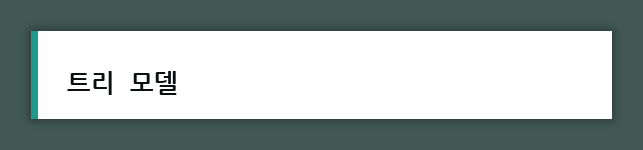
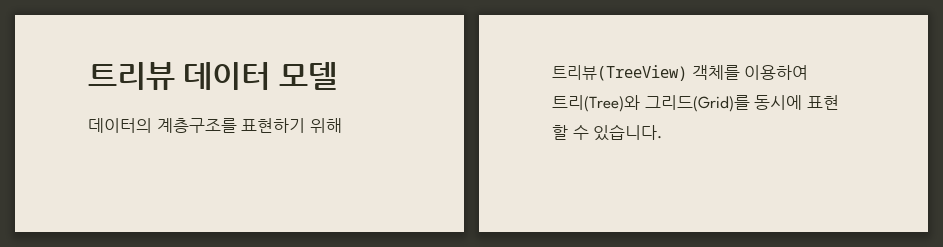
- 트리 모델
+ 트리뷰 데이터 모델
+ 데이터의 계층구조를 표현하기 위해 트리뷰(TreeView) 객체를 이용하여 트리(Tree)와 그리드(Grid)를 동시에 표현 할 수 있습니다.

